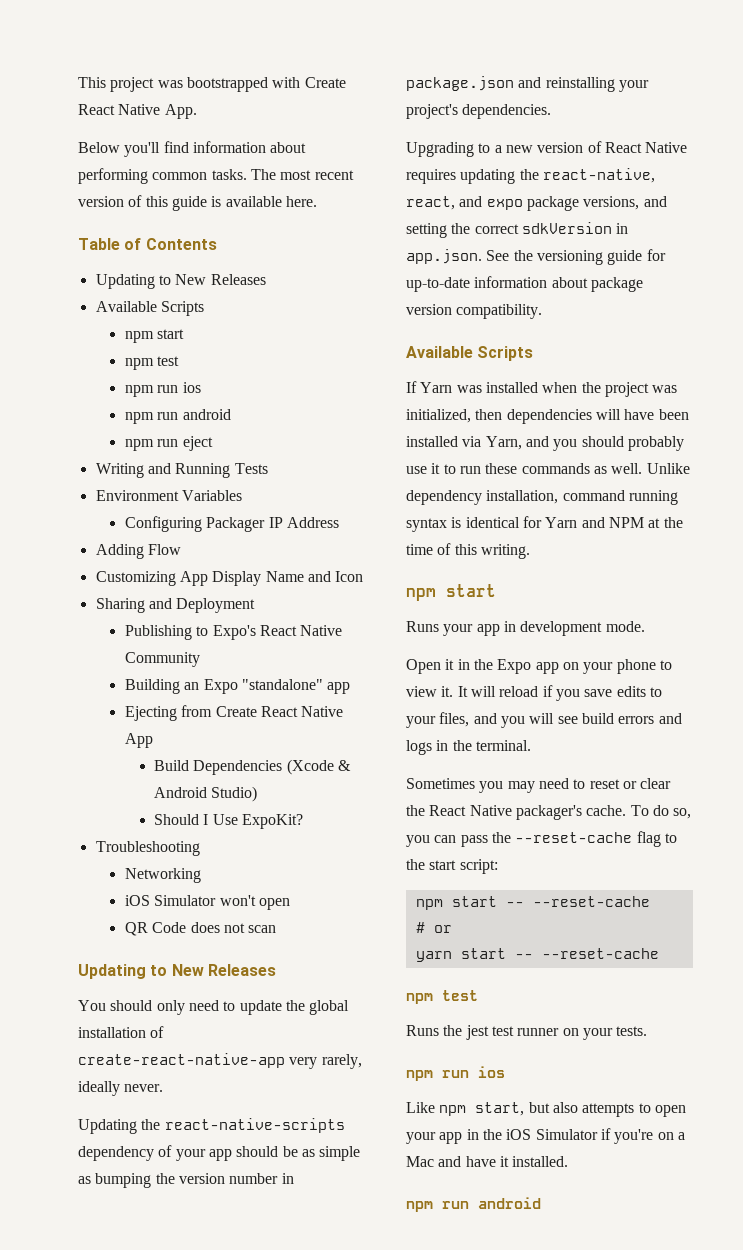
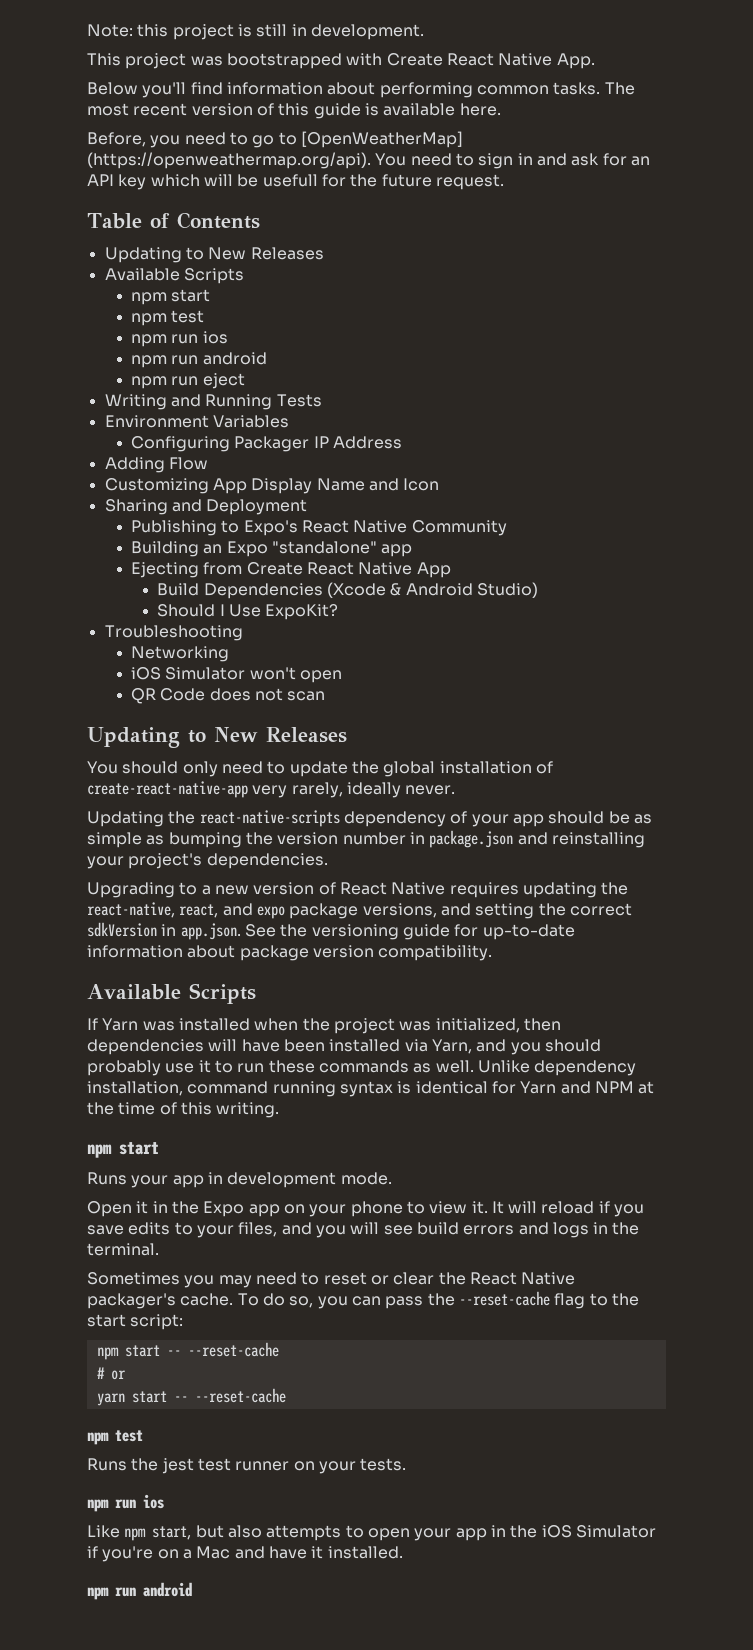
+ Note: this project is still in development.
+ Before, you need to go to [OpenWeatherMap] (https://openweathermap.org/api). You need to sign in and ask for an API key which will be usefull for the future request.

